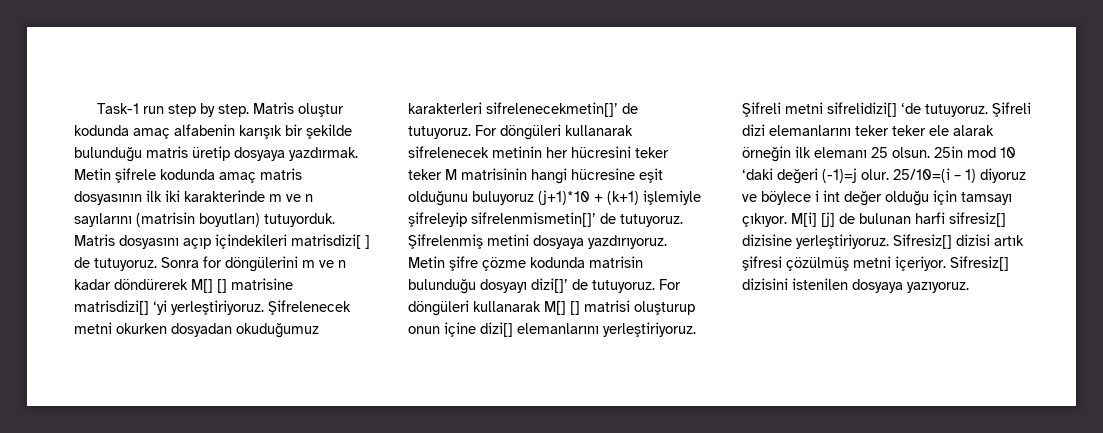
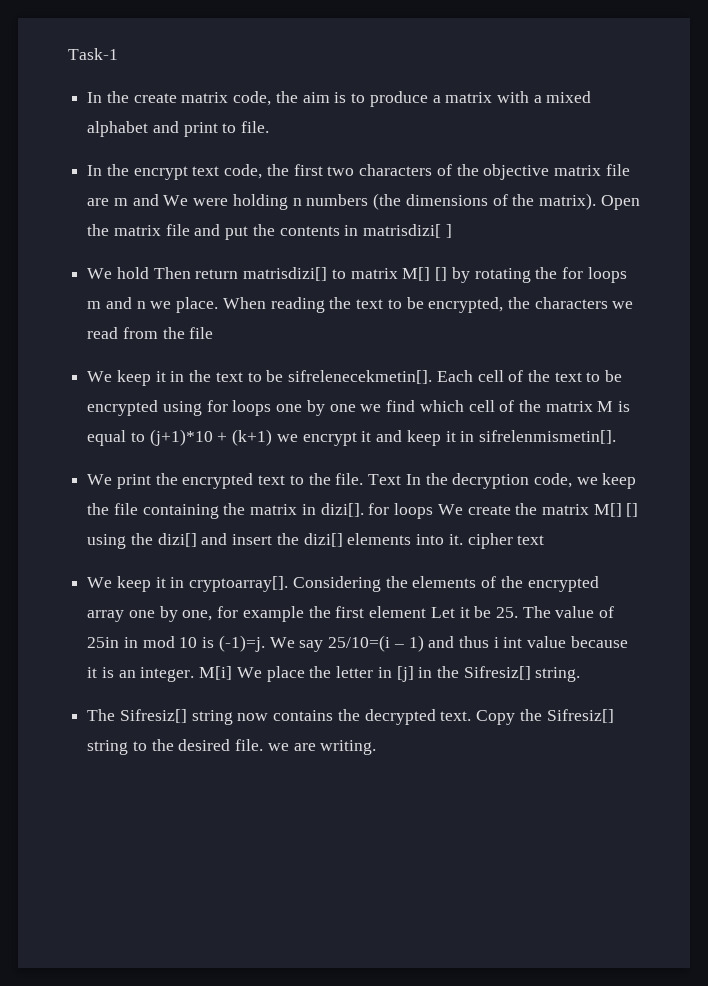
- Task-1 run step by step. Matris oluştur kodunda amaç alfabenin karışık bir şekilde bulunduğu matris üretip dosyaya yazdırmak. Metin şifrele kodunda amaç matris dosyasının ilk iki karakterinde m ve n sayılarını (matrisin boyutları) tutuyorduk. Matris dosyasını açıp içindekileri matrisdizi[ ] de tutuyoruz. Sonra for döngülerini m ve n kadar döndürerek M[] [] matrisine matrisdizi[] ‘yi yerleştiriyoruz. Şifrelenecek metni okurken dosyadan okuduğumuz karakterleri sifrelenecekmetin[]’ de tutuyoruz. For döngüleri kullanarak sifrelenecek metinin her hücresini teker teker M matrisinin hangi hücresine eşit olduğunu buluyoruz (j+1)*10 + (k+1) işlemiyle şifreleyip sifrelenmismetin[]’ de tutuyoruz. Şifrelenmiş metini dosyaya yazdırıyoruz. Metin şifre çözme kodunda matrisin bulunduğu dosyayı dizi[]’ de tutuyoruz. For döngüleri kullanarak M[] [] matrisi oluşturup onun içine dizi[] elemanlarını yerleştiriyoruz. Şifreli metni sifrelidizi[] ‘de tutuyoruz. Şifreli dizi elemanlarını teker teker ele alarak örneğin ilk elemanı 25 olsun. 25in mod 10 ‘daki değeri (-1)=j olur. 25/10=(i – 1) diyoruz ve böylece i int değer olduğu için tamsayı çıkıyor. M[i] [j] de bulunan harfi sifresiz[] dizisine yerleştiriyoruz. Sifresiz[] dizisi artık şifresi çözülmüş metni içeriyor. Sifresiz[] dizisini istenilen dosyaya yazıyoruz.
+ Task-1
+ In the create matrix code, the aim is to produce a matrix with a mixed alphabet and print to file.
+ In the encrypt text code, the first two characters of the objective matrix file are m and We were holding n numbers (the dimensions of the matrix). Open the matrix file and put the contents in matrisdizi[ ]
+ We hold Then return matrisdizi[] to matrix M[] [] by rotating the for loops m and n we place. When reading the text to be encrypted, the characters we read from the file
+ We keep it in the text to be sifrelenecekmetin[]. Each cell of the text to be encrypted using for loops one by one we find which cell of the matrix M is equal to (j+1)*10 + (k+1) we encrypt it and keep it in sifrelenmismetin[].
+ We print the encrypted text to the file. Text In the decryption code, we keep the file containing the matrix in dizi[]. for loops We create the matrix M[] [] using the dizi[] and insert the dizi[] elements into it. cipher text
+ We keep it in cryptoarray[]. Considering the elements of the encrypted array one by one, for example the first element Let it be 25. The value of 25in in mod 10 is (-1)=j. We say 25/10=(i – 1) and thus i int value because it is an integer. M[i] We place the letter in [j] in the Sifresiz[] string.
+ The Sifresiz[] string now contains the decrypted text. Copy the Sifresiz[] string to the desired file. we are writing.

